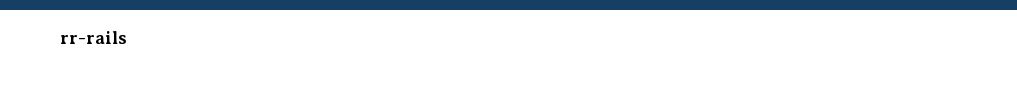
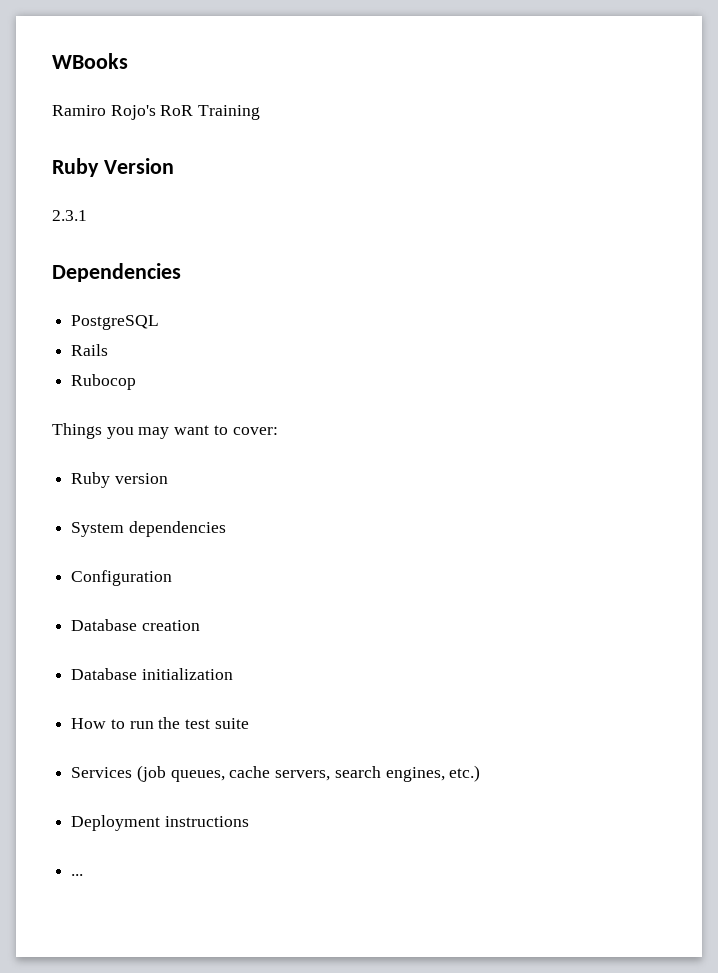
- rr-rails
+ WBooks
+ Ramiro Rojo's RoR Training
+ Ruby Version
+ 2.3.1
+ Dependencies
+ PostgreSQL
+ Rails
+ Rubocop
+ Things you may want to cover:
+ Ruby version
+ System dependencies
+ Configuration
+ Database creation
+ Database initialization
+ How to run the test suite
+ Services (job queues, cache servers, search engines, etc.)
+ Deployment instructions
+ ...

